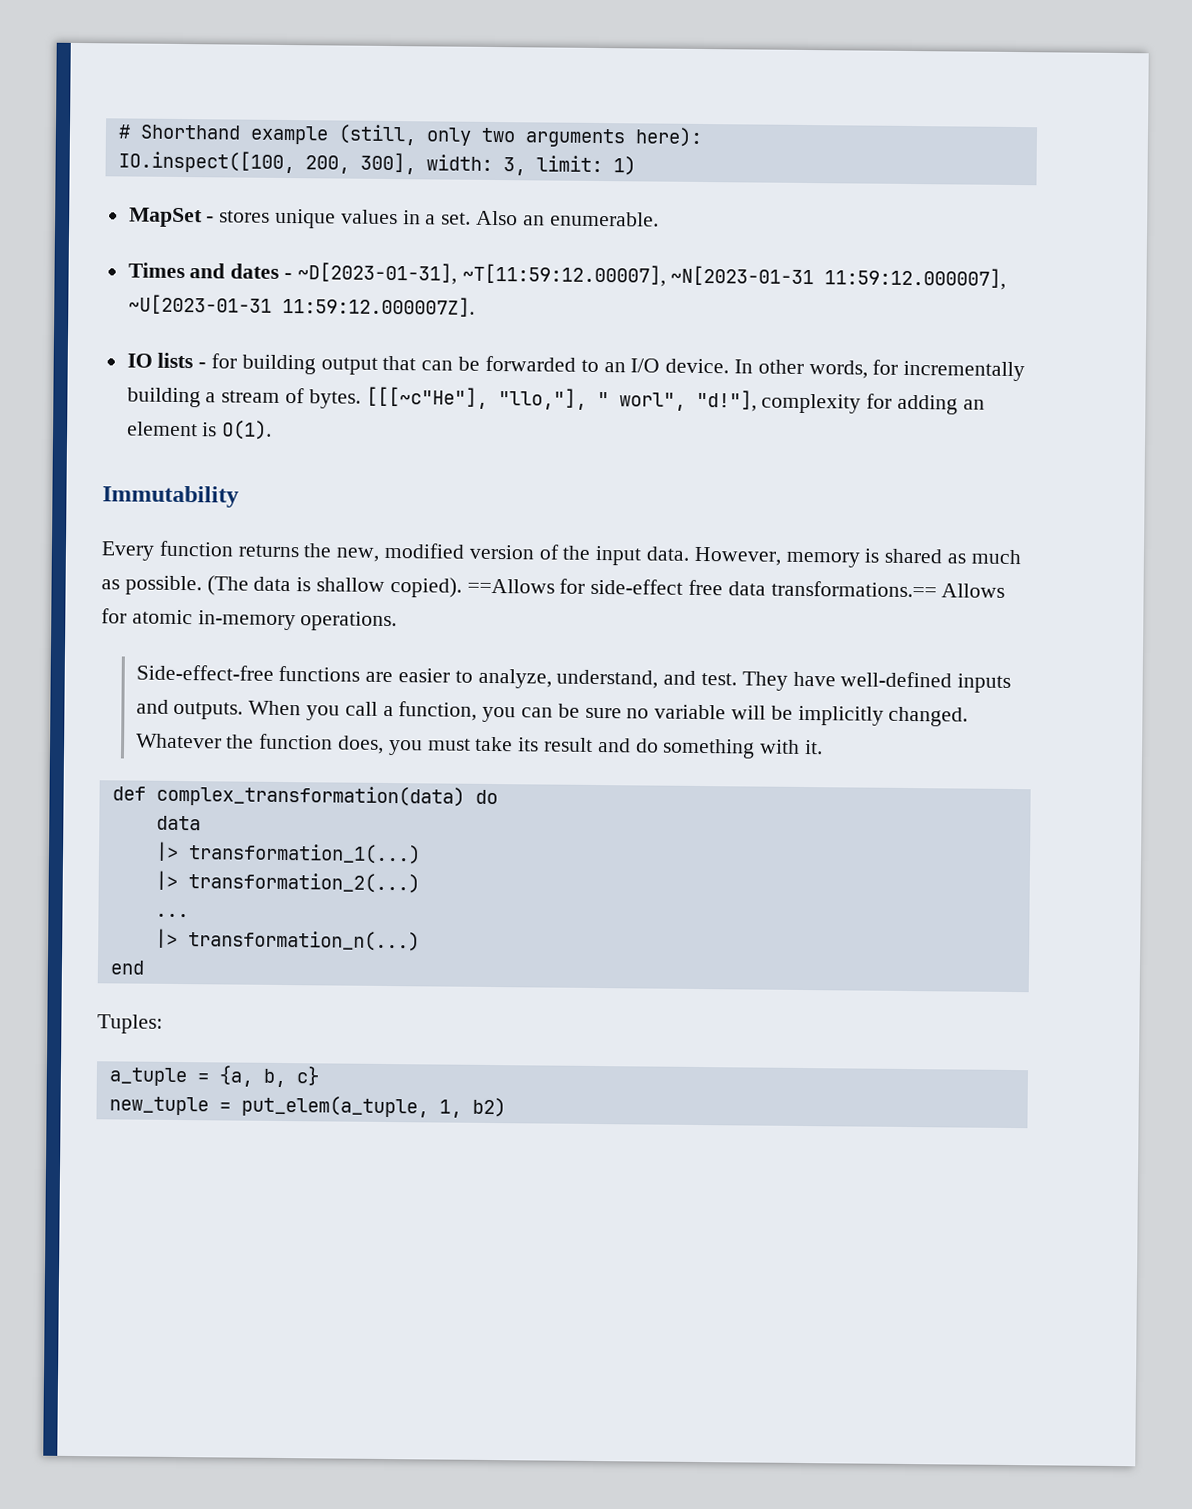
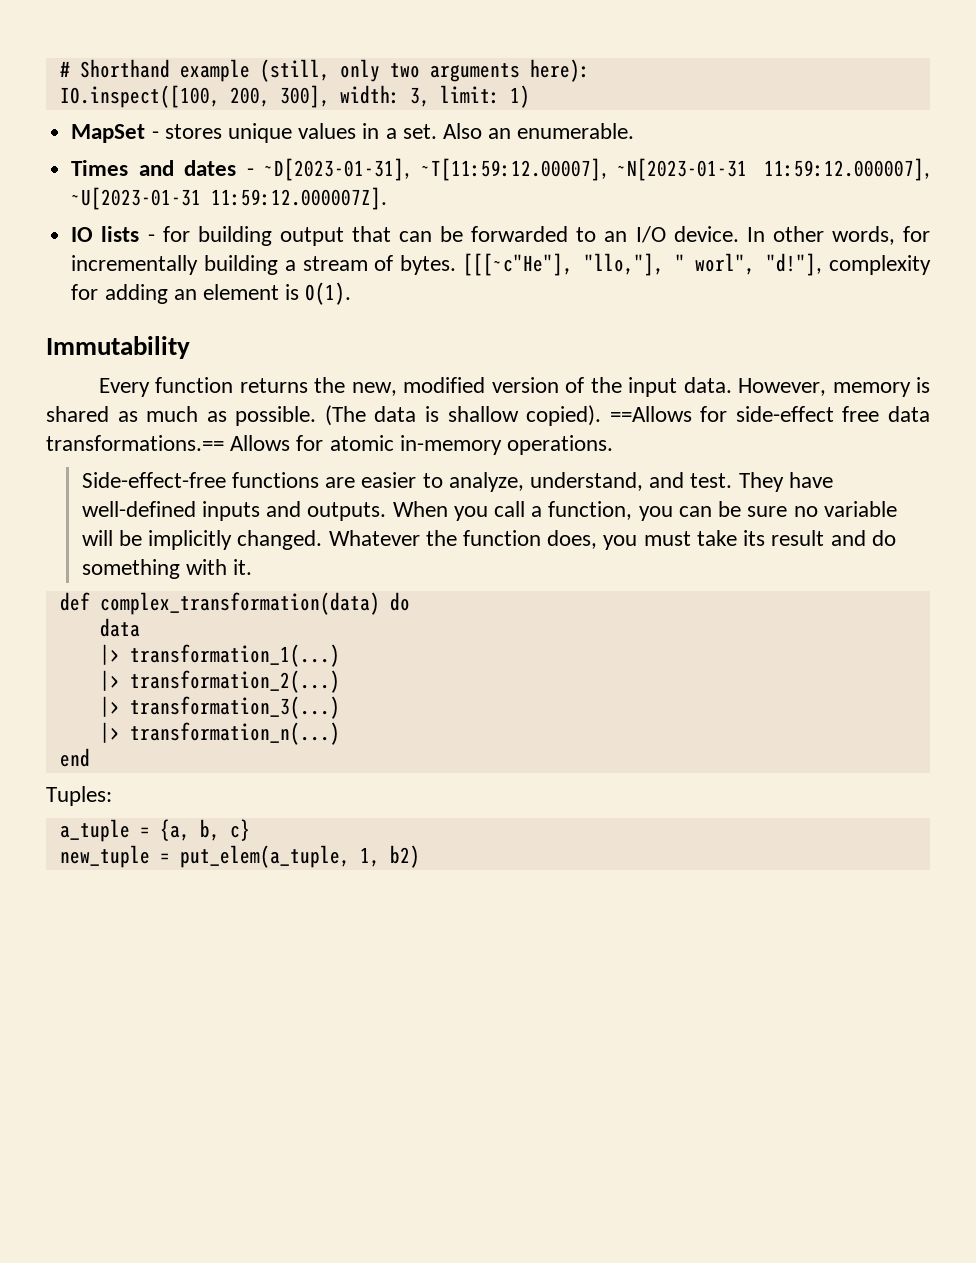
- ...
+ |> transformation_3(...)

